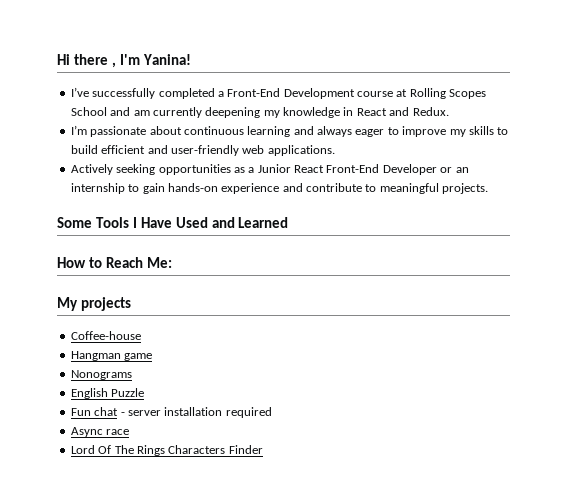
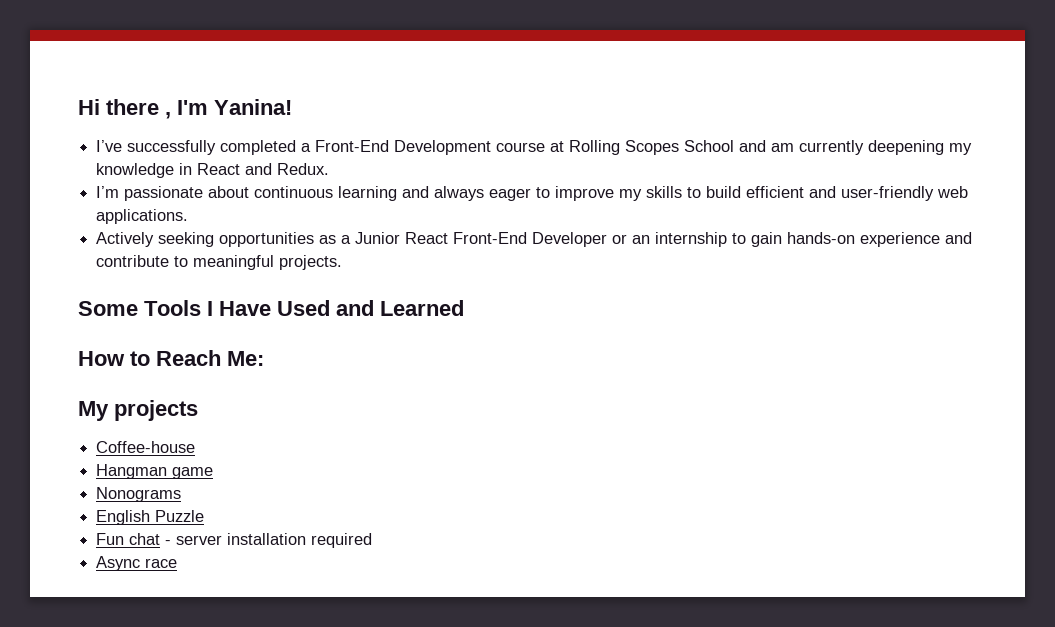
- Lord Of The Rings Characters Finder

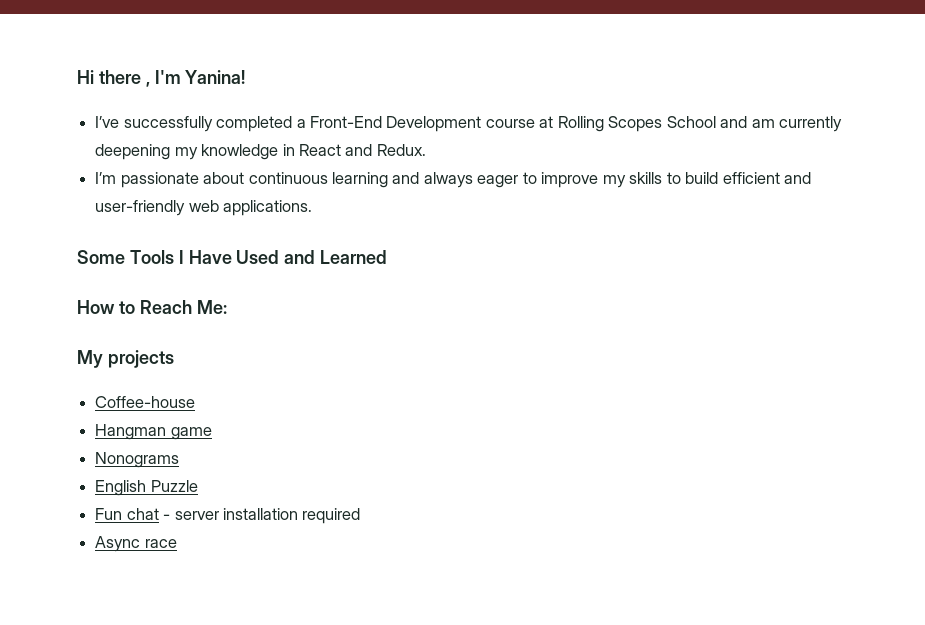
- Actively seeking opportunities as a Junior React Front-End Developer or an internship to gain hands-on experience and contribute to meaningful projects.

